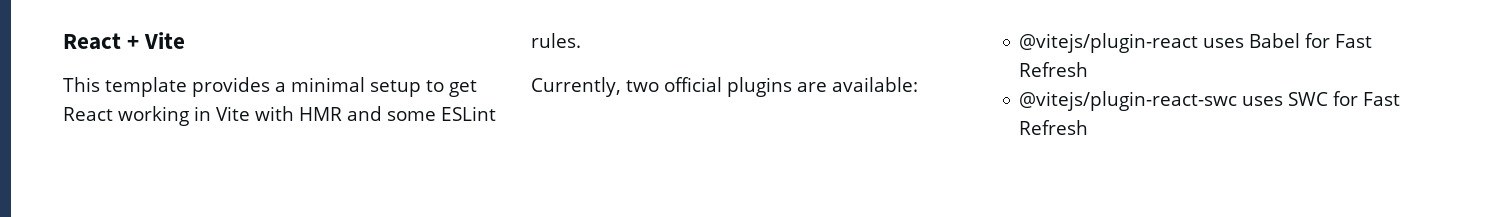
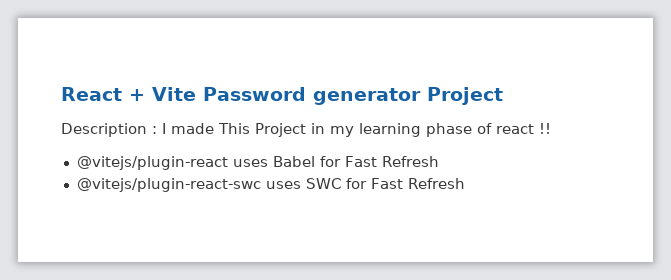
- React + Vite
- This template provides a minimal setup to get React working in Vite with HMR and some ESLint rules.
- Currently, two official plugins are available:
+ React + Vite Password generator Project
+ Description : I made This Project in my learning phase of react !!

